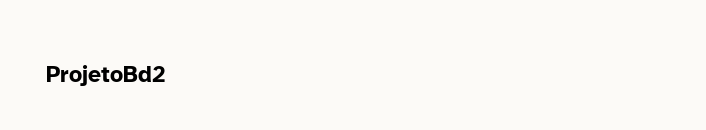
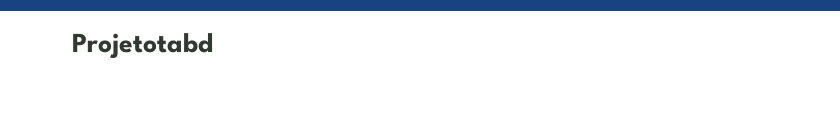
- ProjetoBd2
+ Projetotabd

